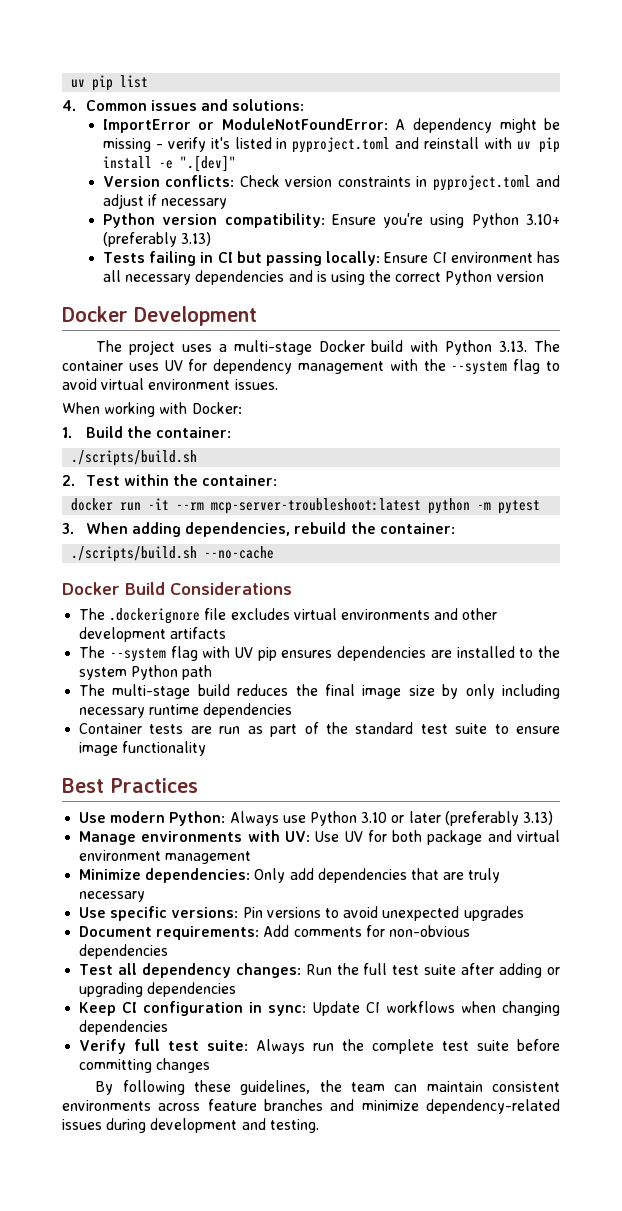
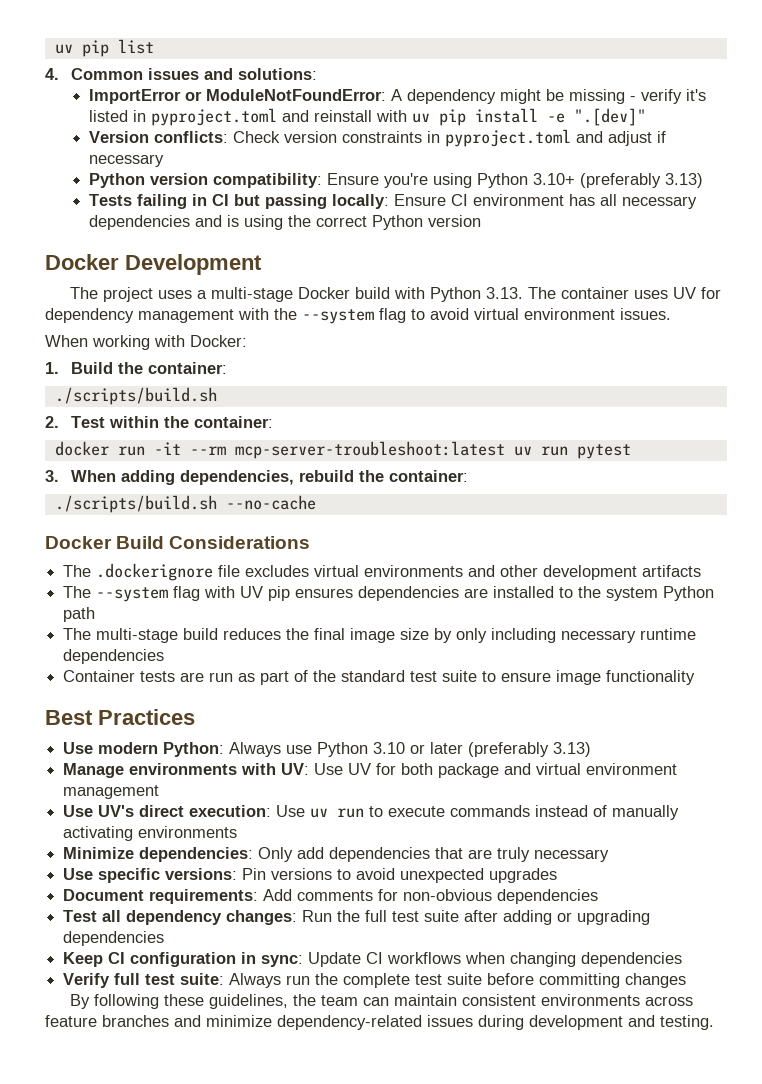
- docker run -it --rm mcp-server-troubleshoot:latest python -m pytest
+ docker run -it --rm mcp-server-troubleshoot:latest uv run pytest
+ Use UV's direct execution: Use uv run to execute commands instead of manually activating environments

